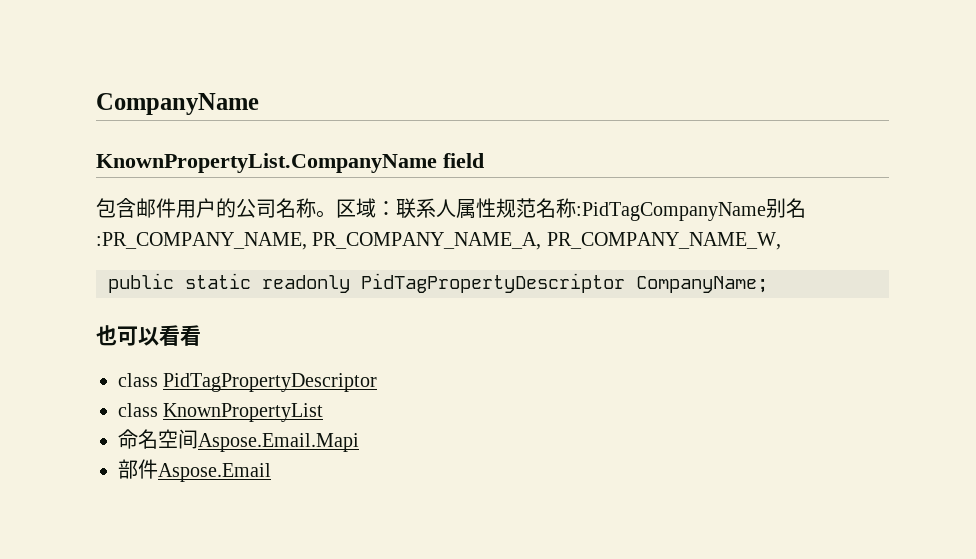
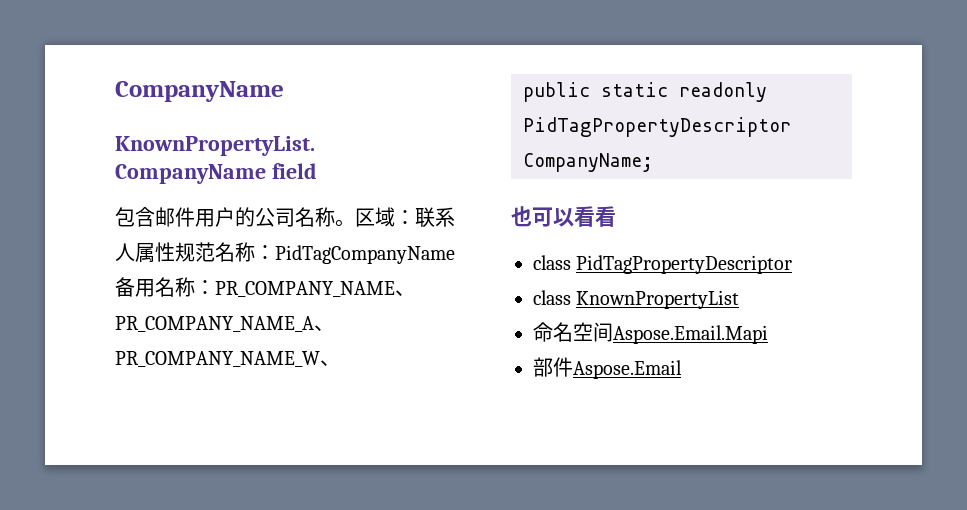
- 区域：联系人属性规范名称:PidTagCompanyName别名:PR_COMPANY_NAME, PR_COMPANY_NAME_A, PR_COMPANY_NAME_W,
+ 区域：联系人属性规范名称：PidTagCompanyName备用名称：PR_COMPANY_NAME、PR_COMPANY_NAME_A、PR_COMPANY_NAME_W、

